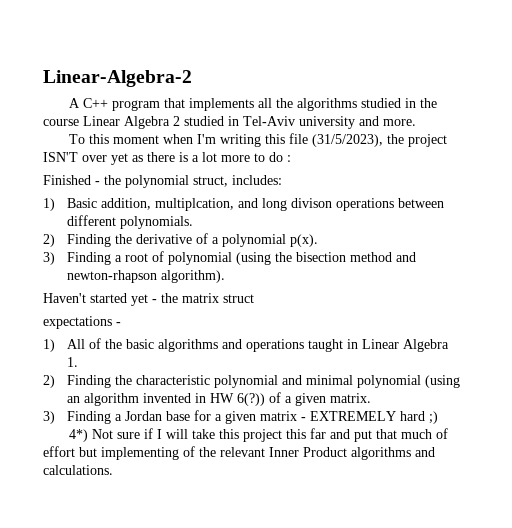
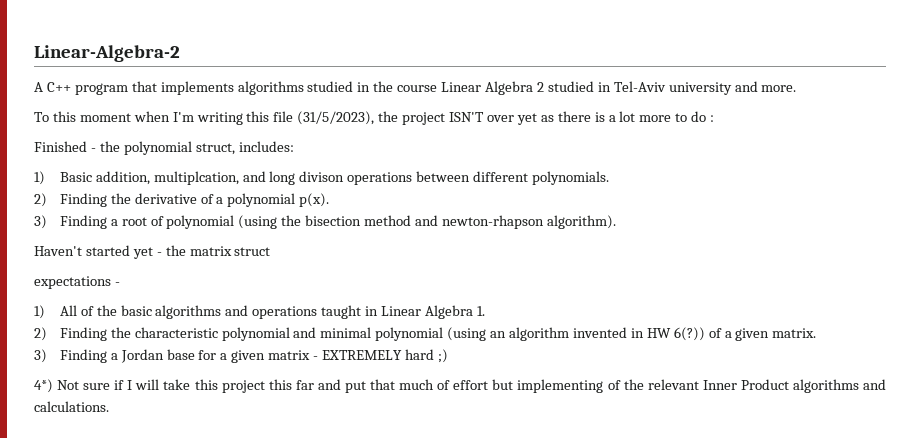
- A C++ program that implements all the algorithms studied in the course Linear Algebra 2 studied in Tel-Aviv university and more.
+ A C++ program that implements algorithms studied in the course Linear Algebra 2 studied in Tel-Aviv university and more.

